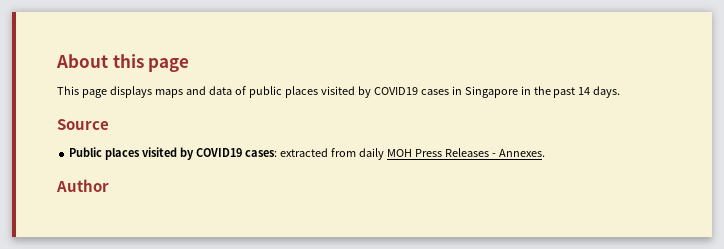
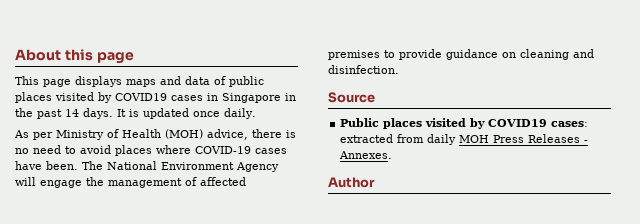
+ It is updated once daily.
+ As per Ministry of Health (MOH) advice, there is no need to avoid places where COVID-19 cases have been. The National Environment Agency will engage the management of affected premises to provide guidance on cleaning and disinfection.

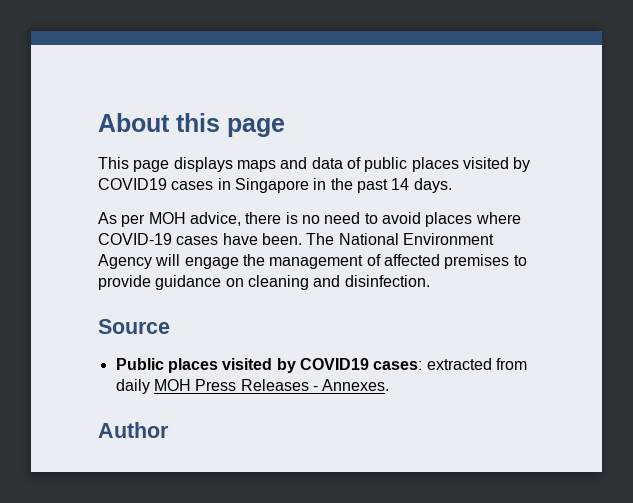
- This page displays maps and data of public places visited by COVID19 cases in Singapore in the past 14 days. It is updated once daily.
- As per Ministry of Health (MOH) advice, there is no need to avoid places where COVID-19 cases have been.
+ This page displays maps and data of public places visited by COVID19 cases in Singapore in the past 14 days.
+ As per MOH advice, there is no need to avoid places where COVID-19 cases have been.

